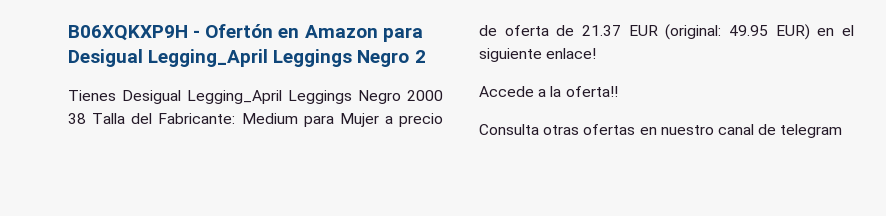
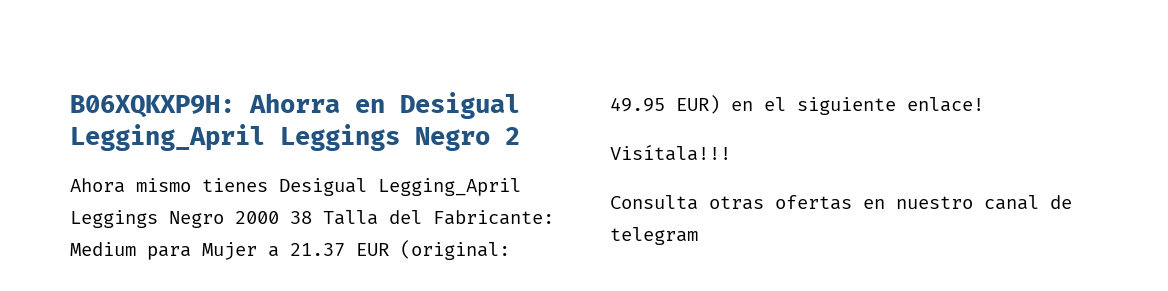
- B06XQKXP9H - Ofertón en Amazon para Desigual Legging_April Leggings Negro 2
+ B06XQKXP9H: Ahorra en Desigual Legging_April Leggings Negro 2
- Tienes Desigual Legging_April Leggings Negro 2000 38 Talla del Fabricante: Medium para Mujer a precio de oferta de 21.37 EUR (original: 49.95 EUR) en el siguiente enlace!
+ Ahora mismo tienes Desigual Legging_April Leggings Negro 2000 38 Talla del Fabricante: Medium para Mujer a 21.37 EUR (original: 49.95 EUR) en el siguiente enlace!
- Accede a la oferta!!
+ Visítala!!!

